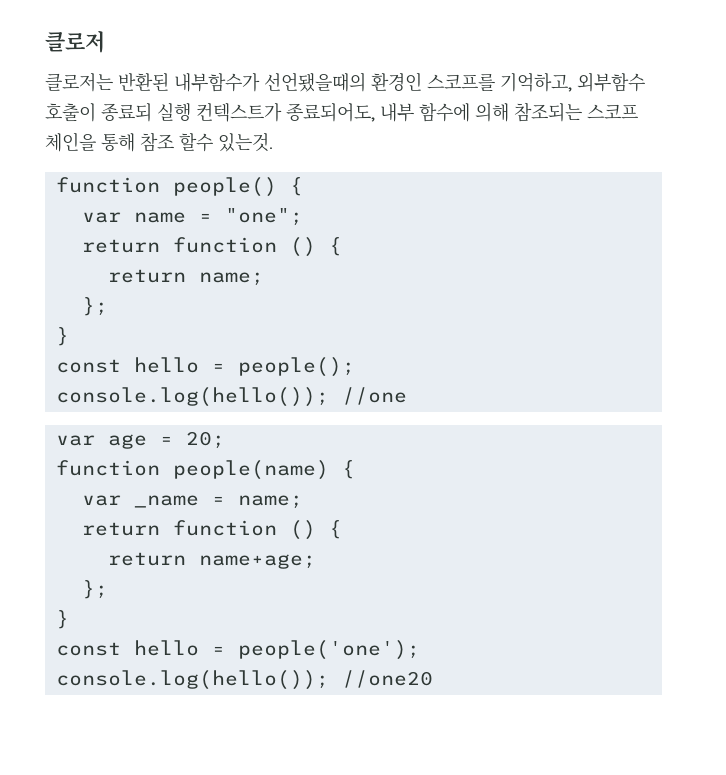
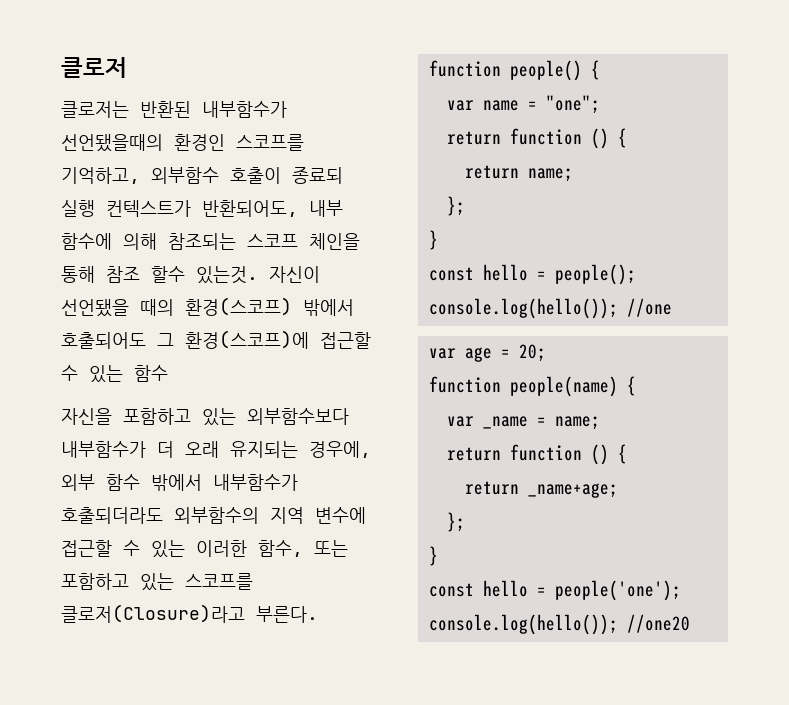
- 클로저는 반환된 내부함수가 선언됐을때의 환경인 스코프를 기억하고, 외부함수 호출이 종료되 실행 컨텍스트가 종료되어도, 내부 함수에 의해 참조되는 스코프 체인을 통해 참조 할수 있는것.
+ 클로저는 반환된 내부함수가 선언됐을때의 환경인 스코프를 기억하고, 외부함수 호출이 종료되 실행 컨텍스트가 반환되어도, 내부 함수에 의해 참조되는 스코프 체인을 통해 참조 할수 있는것. 자신이 선언됐을 때의 환경(스코프) 밖에서 호출되어도 그 환경(스코프)에 접근할 수 있는 함수
+ 자신을 포함하고 있는 외부함수보다 내부함수가 더 오래 유지되는 경우에, 외부 함수 밖에서 내부함수가 호출되더라도 외부함수의 지역 변수에 접근할 수 있는 이러한 함수, 또는 포함하고 있는 스코프를 클로저(Closure)라고 부른다.
- return name+age;
+ return _name+age;

